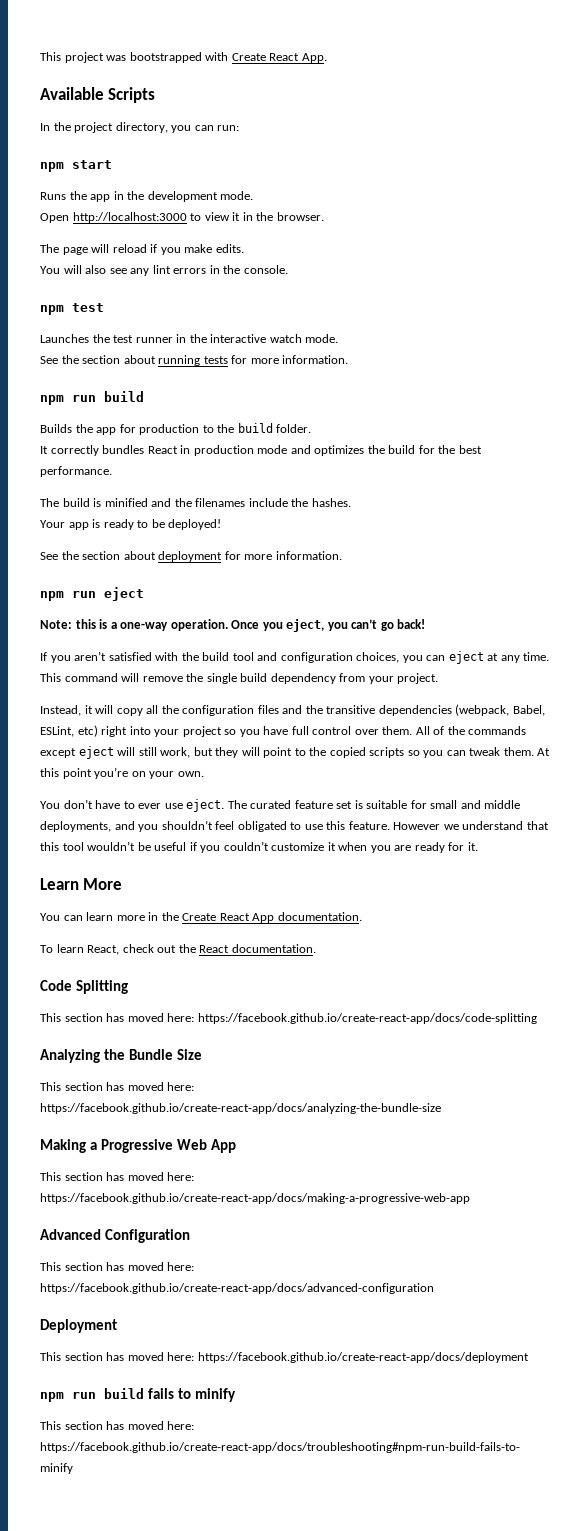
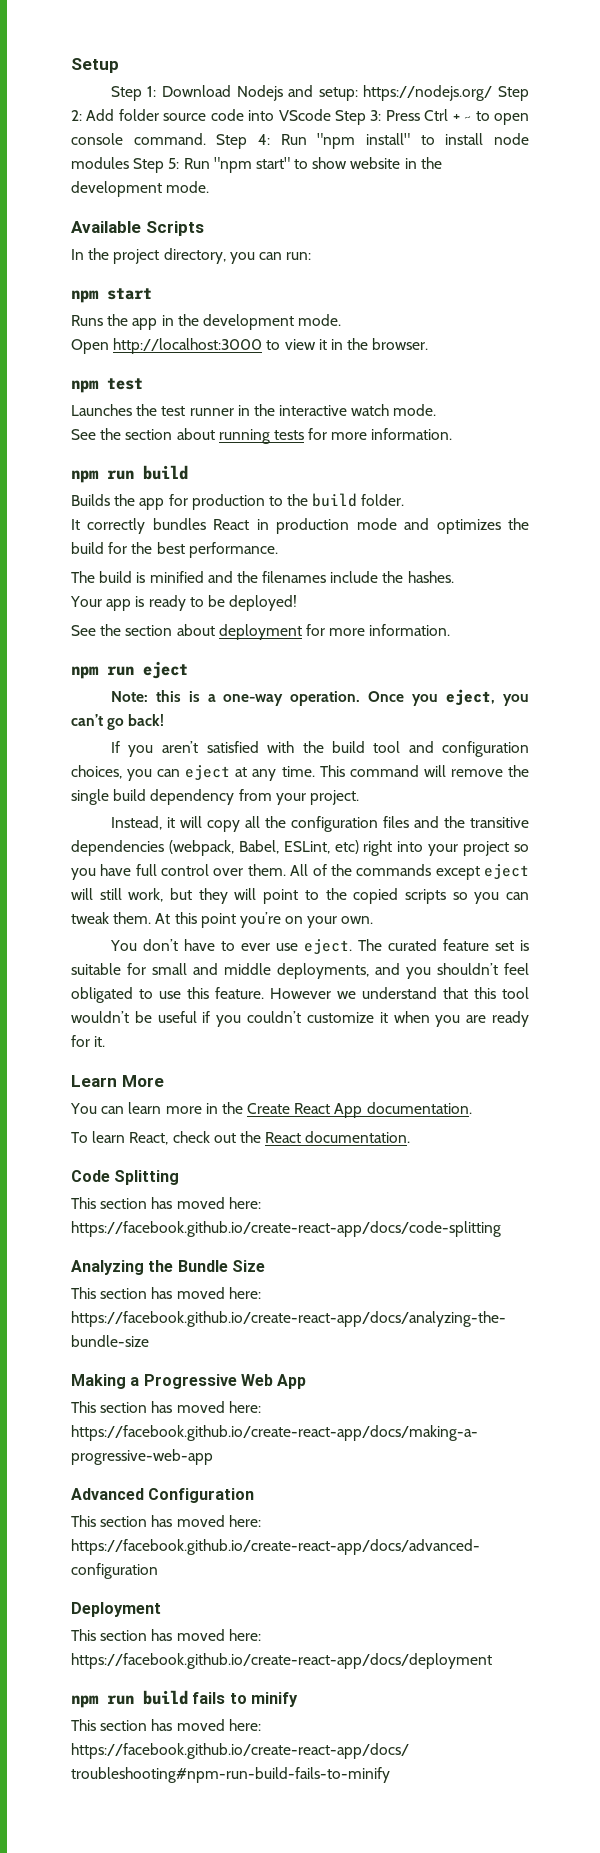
- This project was bootstrapped with Create React App.
+ Setup
+ Step 1: Download Nodejs and setup: https://nodejs.org/ Step 2: Add folder source code into VScode Step 3: Press Ctrl + ~ to open console command. Step 4: Run "npm install" to install node modules Step 5: Run "npm start" to show website in the development mode.
- The page will reload if you make edits.
- You will also see any lint errors in the console.

